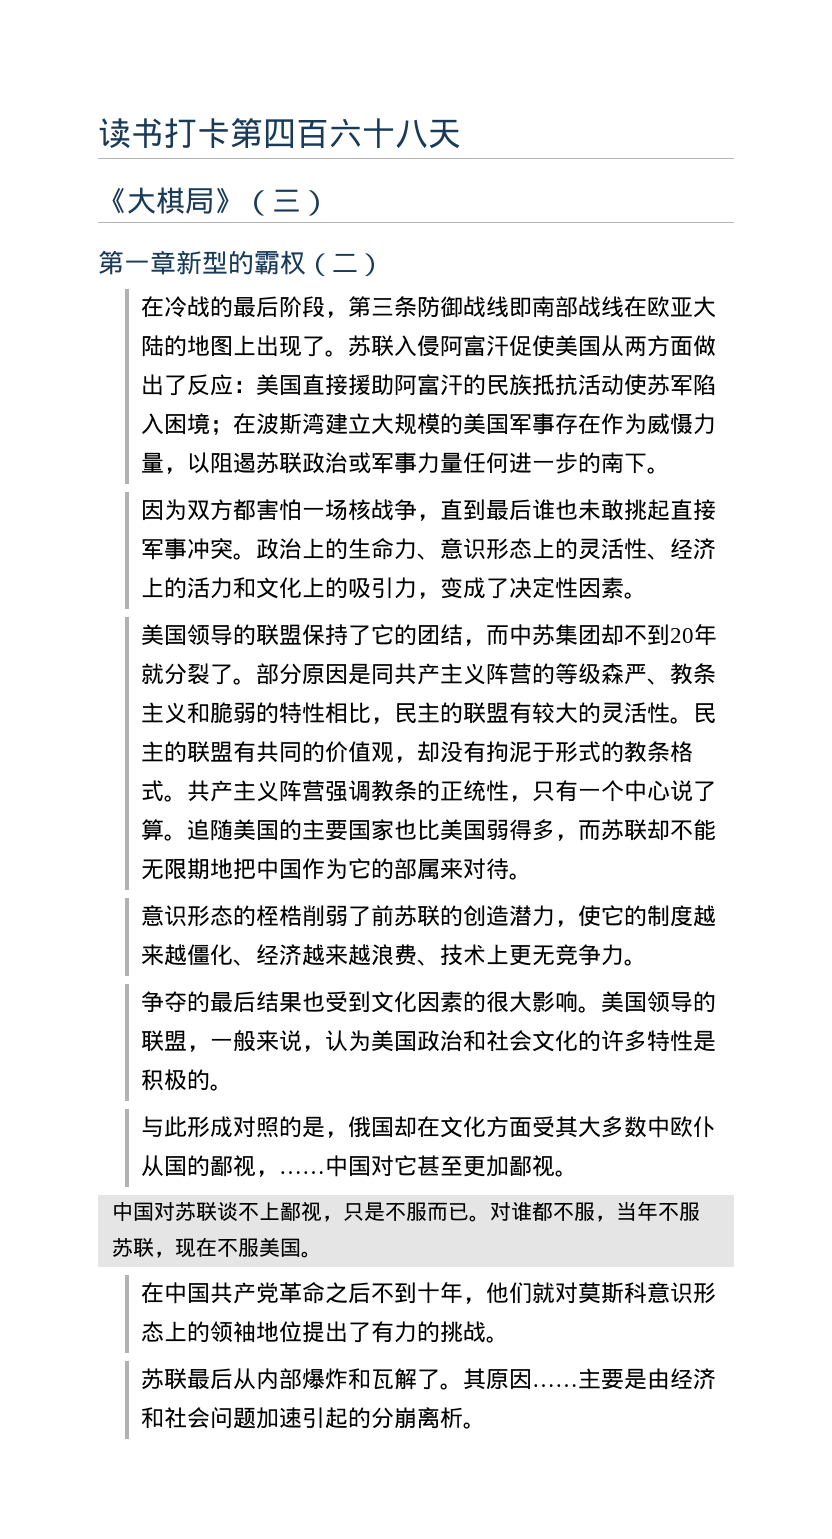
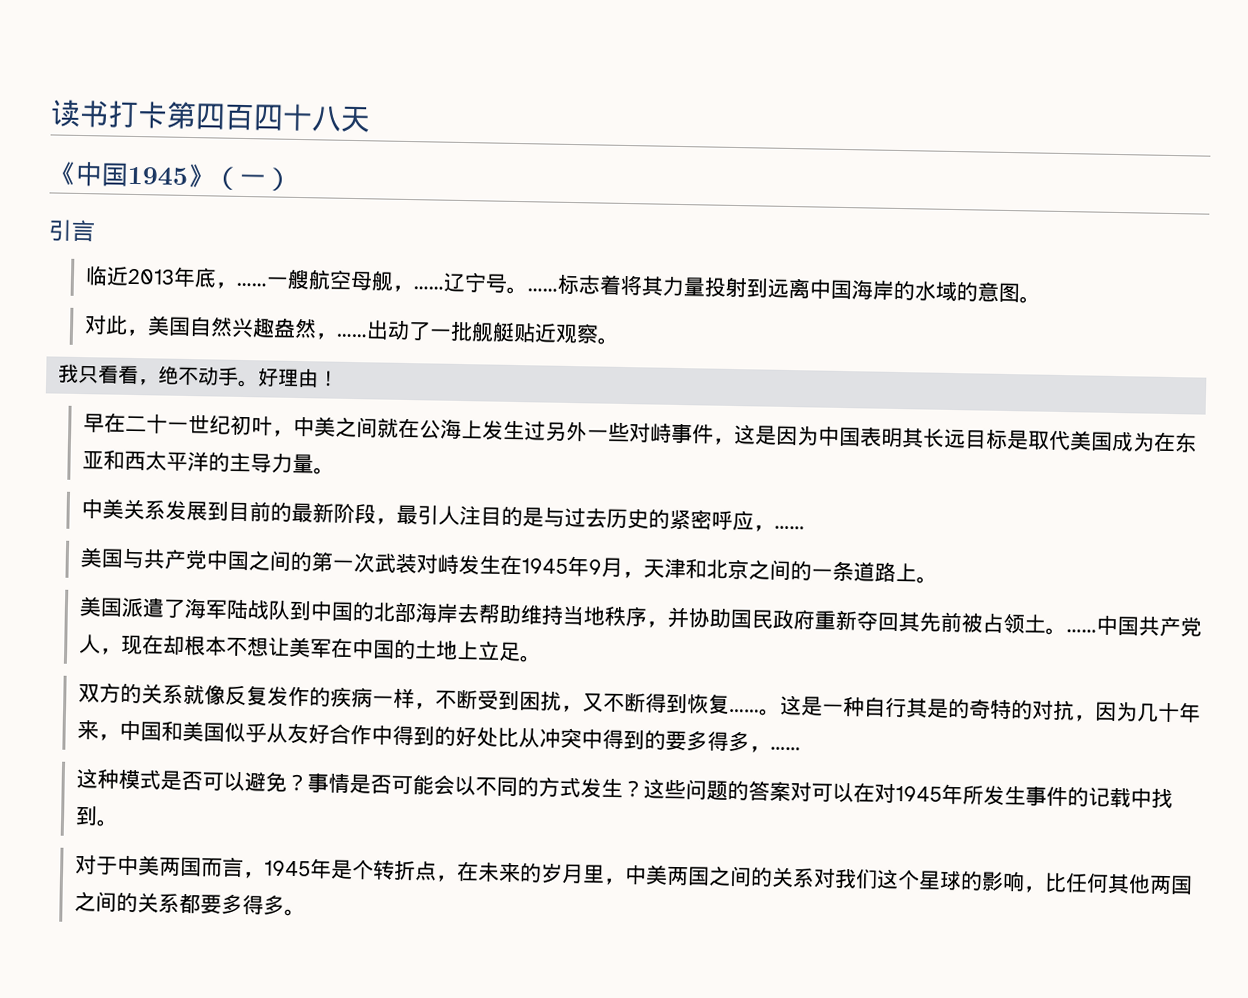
- 读书打卡第四百六十八天
+ 读书打卡第四百四十八天
- 《大棋局》（三）
- 第一章新型的霸权（二）
- 在冷战的最后阶段，第三条防御战线即南部战线在欧亚大陆的地图上出现了。苏联入侵阿富汗促使美国从两方面做出了反应：美国直接援助阿富汗的民族抵抗活动使苏军陷入困境；在波斯湾建立大规模的美国军事存在作为威慑力量，以阻遏苏联政治或军事力量任何进一步的南下。
- 因为双方都害怕一场核战争，直到最后谁也未敢挑起直接军事冲突。政治上的生命力、意识形态上的灵活性、经济上的活力和文化上的吸引力，变成了决定性因素。
- 美国领导的联盟保持了它的团结，而中苏集团却不到20年就分裂了。部分原因是同共产主义阵营的等级森严、教条主义和脆弱的特性相比，民主的联盟有较大的灵活性。民主的联盟有共同的价值观，却没有拘泥于形式的教条格式。共产主义阵营强调教条的正统性，只有一个中心说了算。追随美国的主要国家也比美国弱得多，而苏联却不能无限期地把中国作为它的部属来对待。
- 意识形态的桎梏削弱了前苏联的创造潜力，使它的制度越来越僵化、经济越来越浪费、技术上更无竞争力。
- 争夺的最后结果也受到文化因素的很大影响。美国领导的联盟，一般来说，认为美国政治和社会文化的许多特性是积极的。
- 与此形成对照的是，俄国却在文化方面受其大多数中欧仆从国的鄙视，……中国对它甚至更加鄙视。
- 中国对苏联谈不上鄙视，只是不服而已。对谁都不服，当年不服苏联，现在不服美国。
- 在中国共产党革命之后不到十年，他们就对莫斯科意识形态上的领袖地位提出了有力的挑战。
- 苏联最后从内部爆炸和瓦解了。其原因……主要是由经济和社会问题加速引起的分崩离析。
+ 《中国1945》（一）
+ 引言
+ 临近2013年底，……一艘航空母舰，……辽宁号。……标志着将其力量投射到远离中国海岸的水域的意图。
+ 对此，美国自然兴趣盎然，……出动了一批舰艇贴近观察。
+ 我只看看，绝不动手。好理由！
+ 早在二十一世纪初叶，中美之间就在公海上发生过另外一些对峙事件，这是因为中国表明其长远目标是取代美国成为在东亚和西太平洋的主导力量。
+ 中美关系发展到目前的最新阶段，最引人注目的是与过去历史的紧密呼应，……
+ 美国与共产党中国之间的第一次武装对峙发生在1945年9月，天津和北京之间的一条道路上。
+ 美国派遣了海军陆战队到中国的北部海岸去帮助维持当地秩序，并协助国民政府重新夺回其先前被占领土。……中国共产党人，现在却根本不想让美军在中国的土地上立足。
+ 双方的关系就像反复发作的疾病一样，不断受到困扰，又不断得到恢复……。这是一种自行其是的奇特的对抗，因为几十年来，中国和美国似乎从友好合作中得到的好处比从冲突中得到的要多得多，……
+ 这种模式是否可以避免？事情是否可能会以不同的方式发生？这些问题的答案对可以在对1945年所发生事件的记载中找到。
+ 对于中美两国而言，1945年是个转折点，在未来的岁月里，中美两国之间的关系对我们这个星球的影响，比任何其他两国之间的关系都要多得多。

